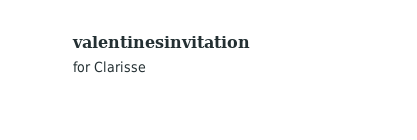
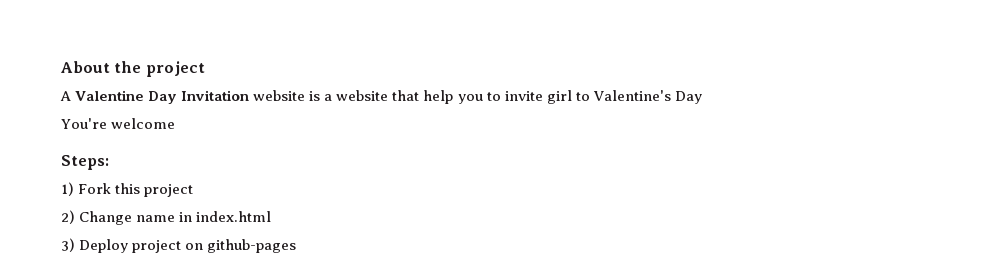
- valentinesinvitation
- for Clarisse
+ About the project
+ A Valentine Day Invitation website is a website that help you to invite girl to Valentine's Day
+ You're welcome
+ Steps:
+ 1) Fork this project
+ 2) Change name in index.html
+ 3) Deploy project on github-pages

